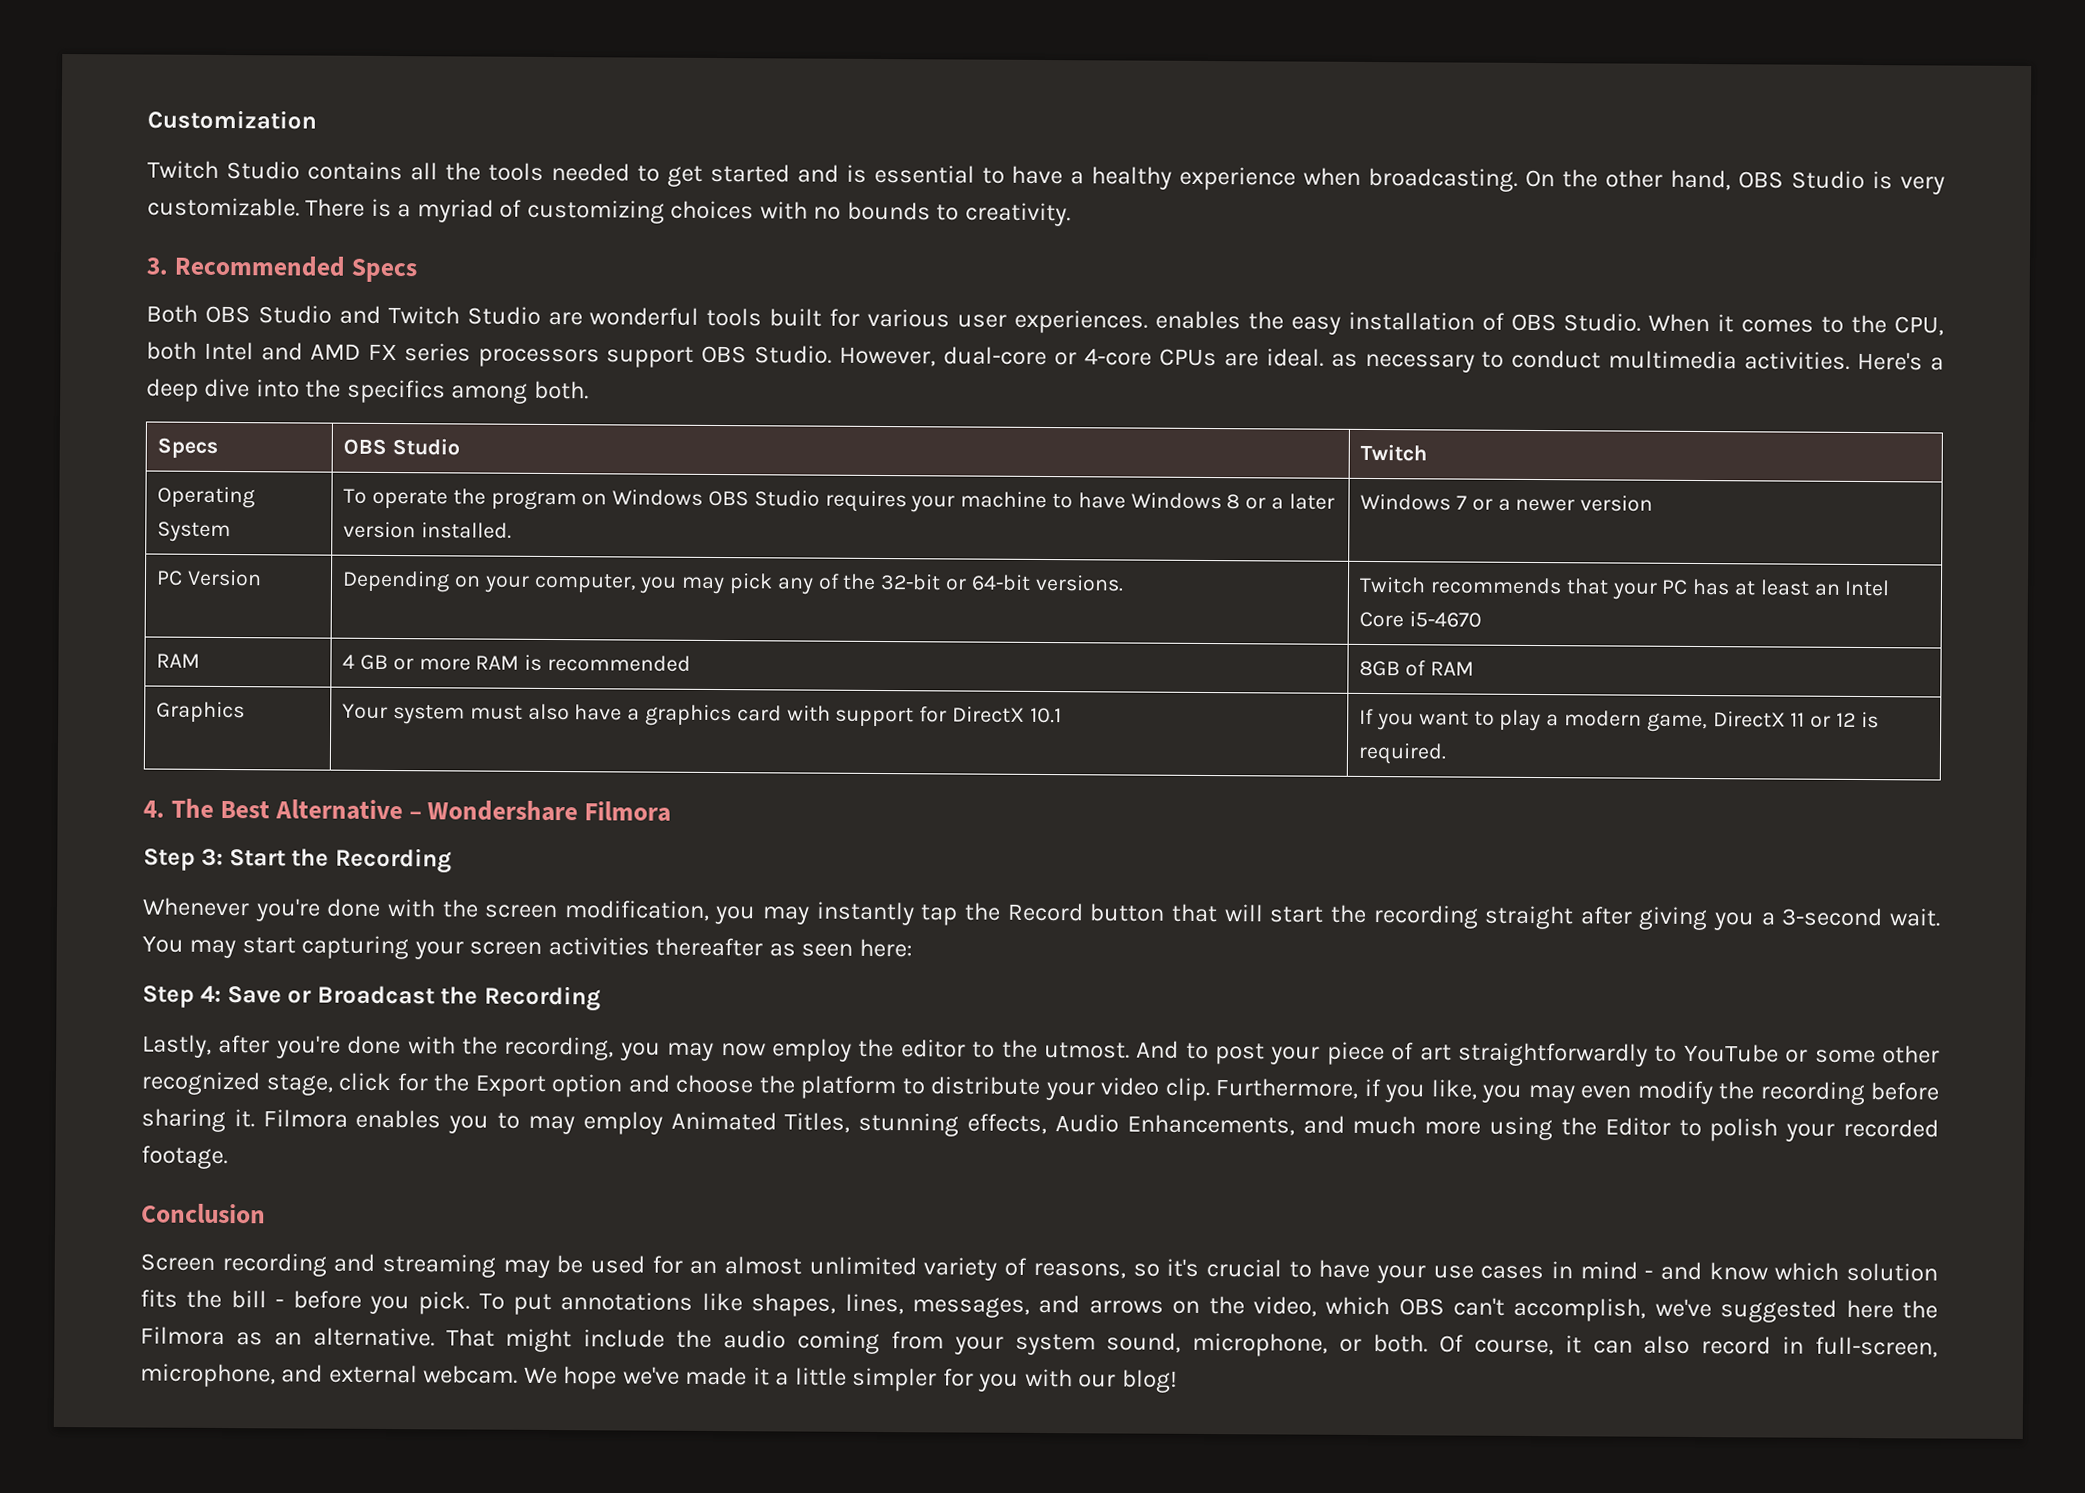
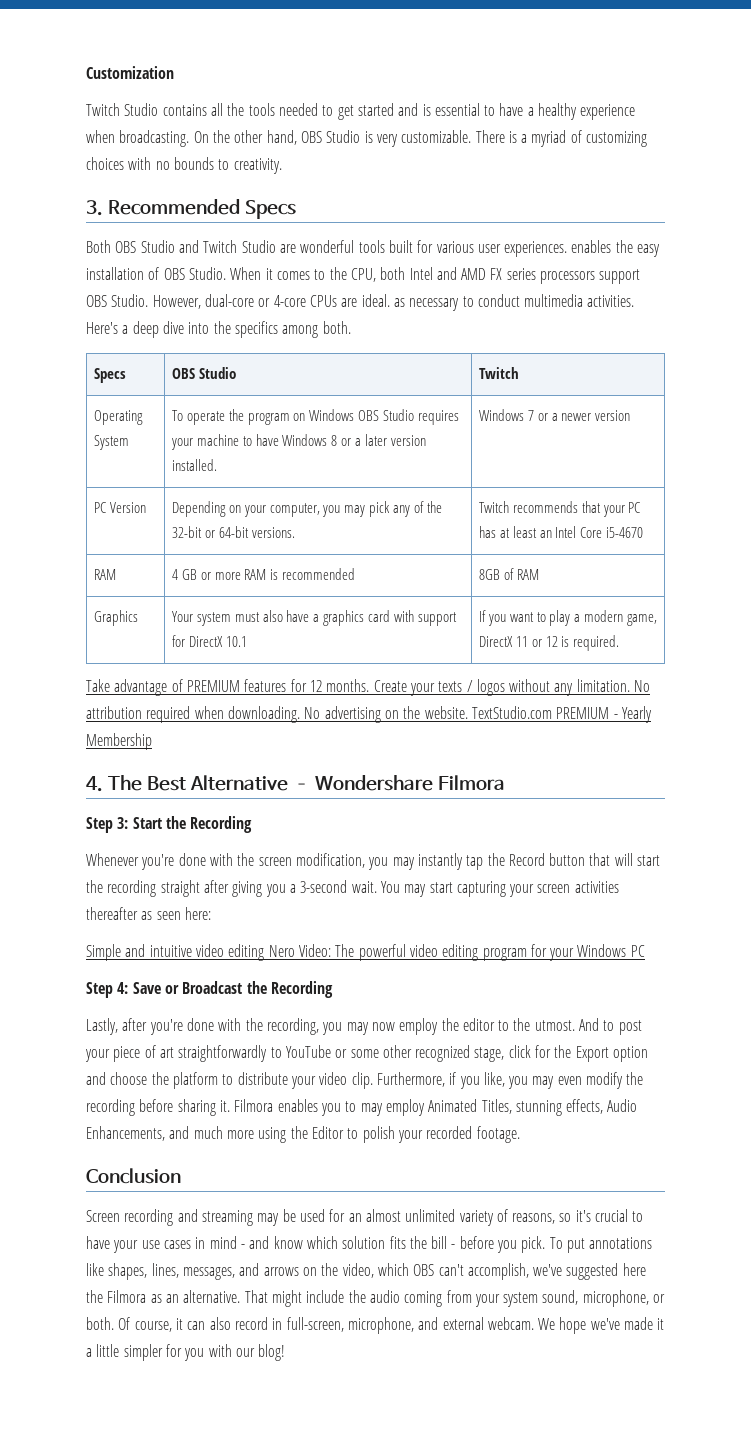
+ Take advantage of PREMIUM features for 12 months. Create your texts / logos without any limitation. No attribution required when downloading. No advertising on the website. TextStudio.com PREMIUM - Yearly Membership
+ Simple and intuitive video editing Nero Video: The powerful video editing program for your Windows PC

